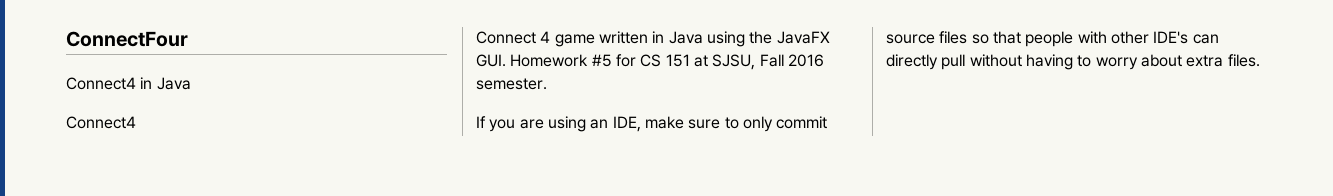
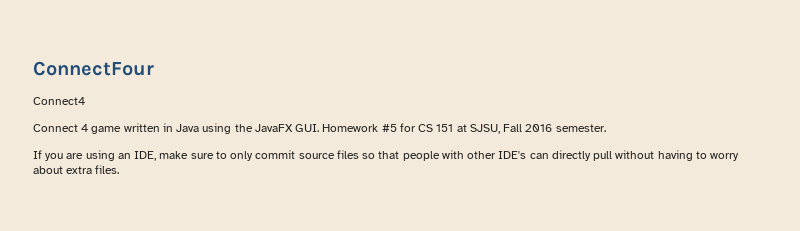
- Connect4 in Java

